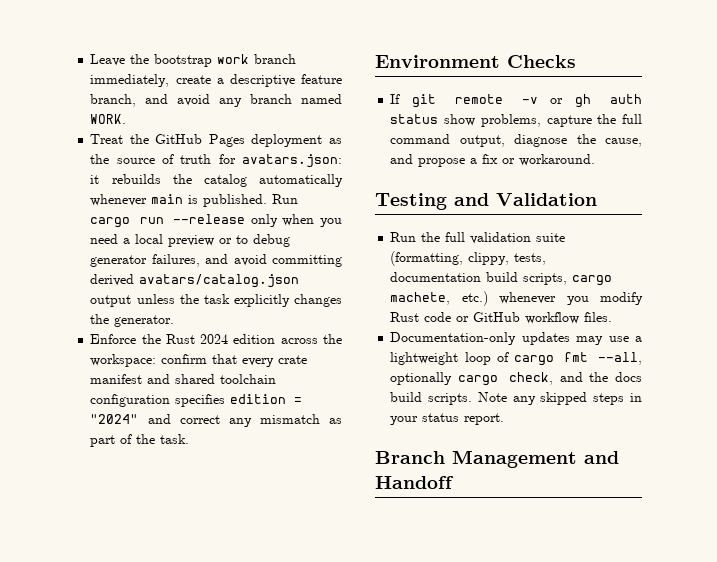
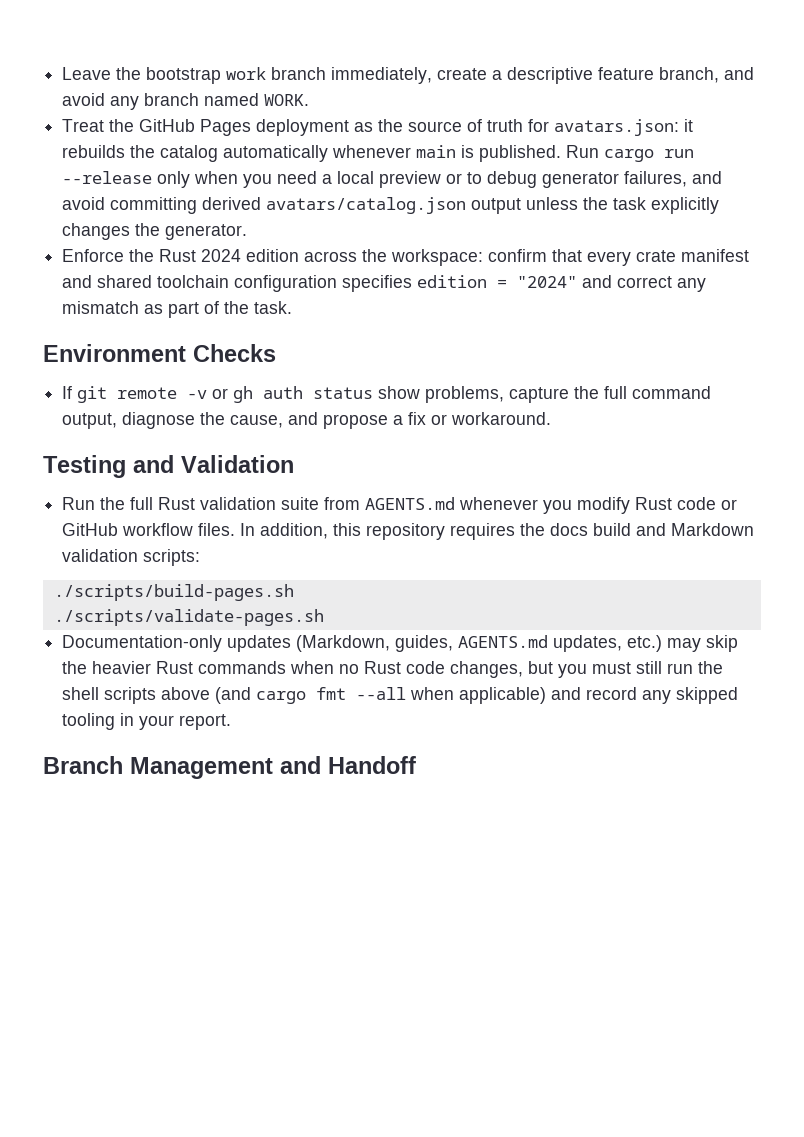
- Run the full validation suite (formatting, clippy, tests, documentation build scripts, cargo machete, etc.) whenever you modify Rust code or GitHub workflow files.
- Documentation-only updates may use a lightweight loop of cargo fmt --all, optionally cargo check, and the docs build scripts. Note any skipped steps in your status report.
+ Run the full Rust validation suite from AGENTS.md whenever you modify Rust code or GitHub workflow files. In addition, this repository requires the docs build and Markdown validation scripts:
+ ./scripts/build-pages.sh
+ ./scripts/validate-pages.sh
+ Documentation-only updates (Markdown, guides, AGENTS.md updates, etc.) may skip the heavier Rust commands when no Rust code changes, but you must still run the shell scripts above (and cargo fmt --all when applicable) and record any skipped tooling in your report.

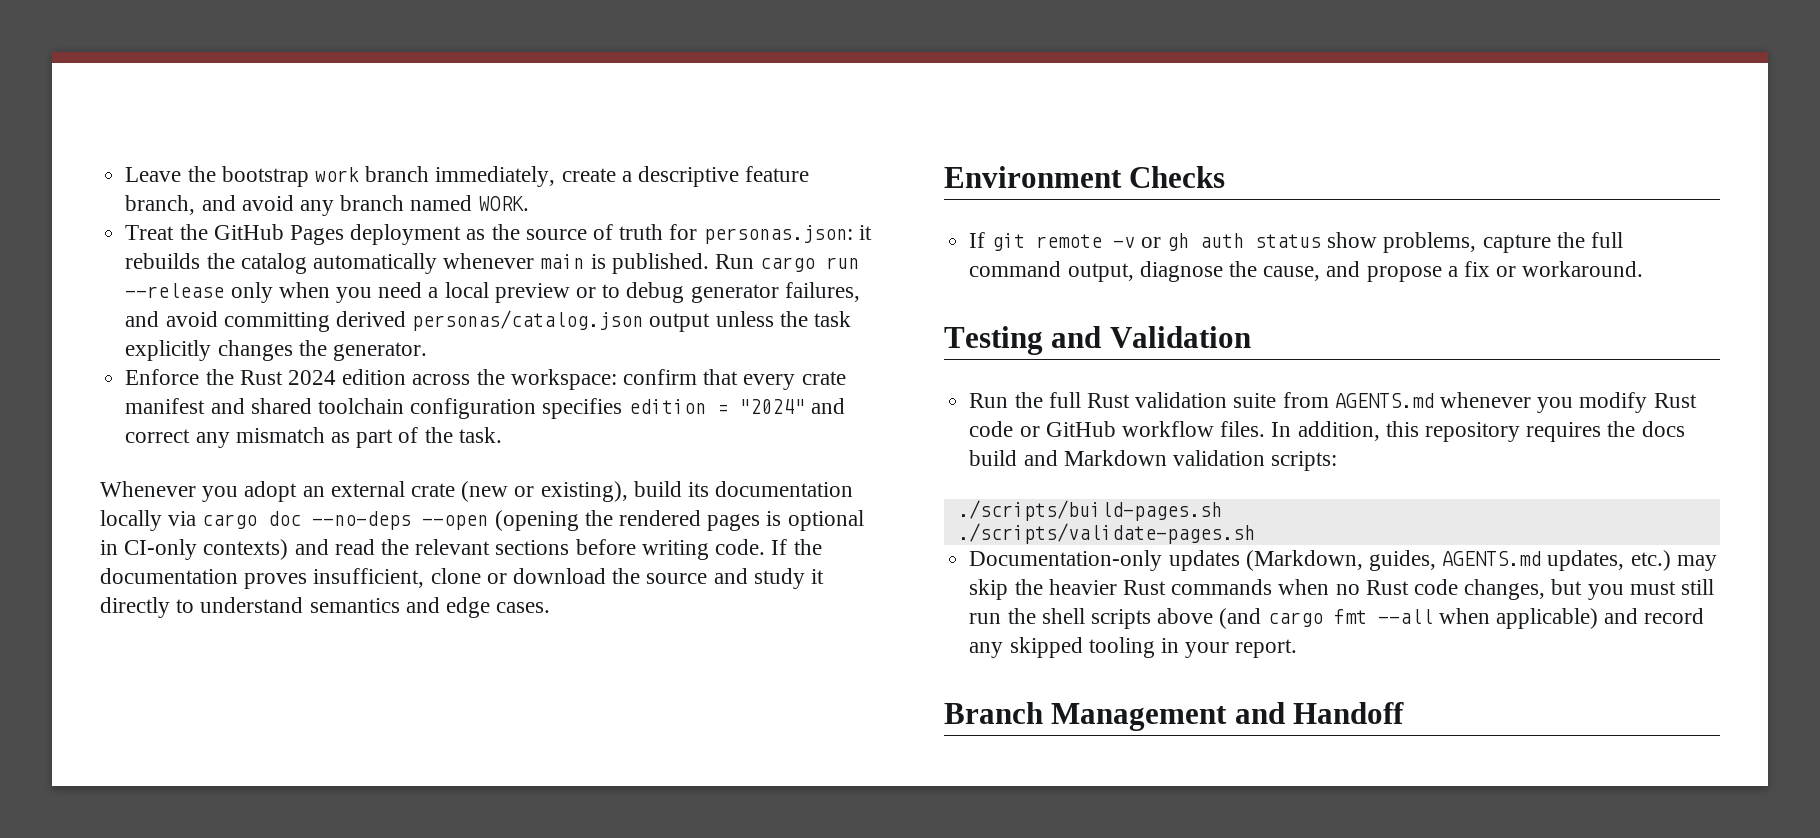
- Treat the GitHub Pages deployment as the source of truth for avatars.json: it rebuilds the catalog automatically whenever main is published.
+ Treat the GitHub Pages deployment as the source of truth for personas.json: it rebuilds the catalog automatically whenever main is published.
- Run cargo run --release only when you need a local preview or to debug generator failures, and avoid committing derived avatars/catalog.json output unless the task explicitly changes the generator.
+ Run cargo run --release only when you need a local preview or to debug generator failures, and avoid committing derived personas/catalog.json output unless the task explicitly changes the generator.
+ Whenever you adopt an external crate (new or existing), build its documentation locally via cargo doc --no-deps --open (opening the rendered pages is optional in CI-only contexts) and read the relevant sections before writing code. If the documentation proves insufficient, clone or download the source and study it directly to understand semantics and edge cases.

